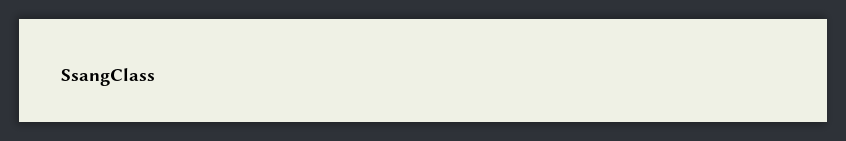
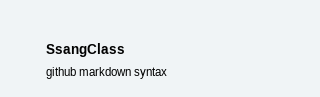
+ github markdown syntax

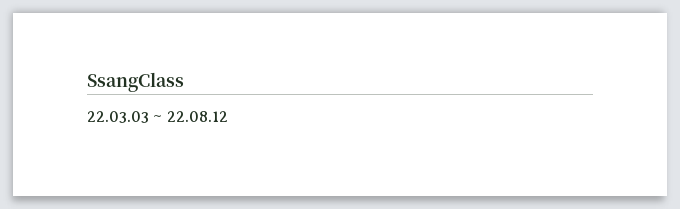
- github markdown syntax
+ 22.03.03 ~ 22.08.12

